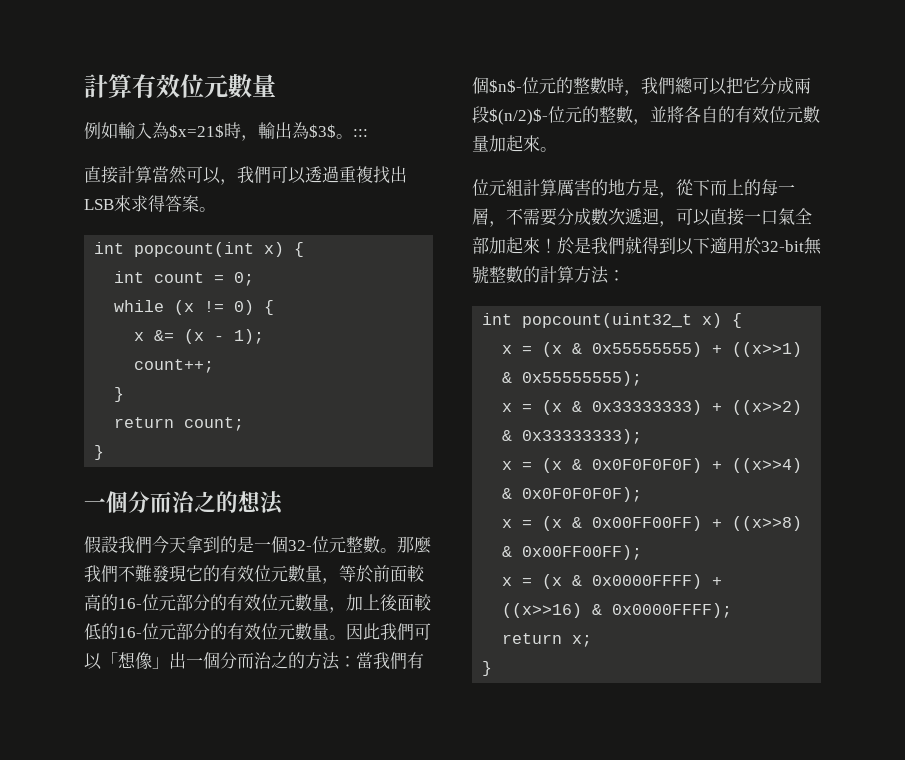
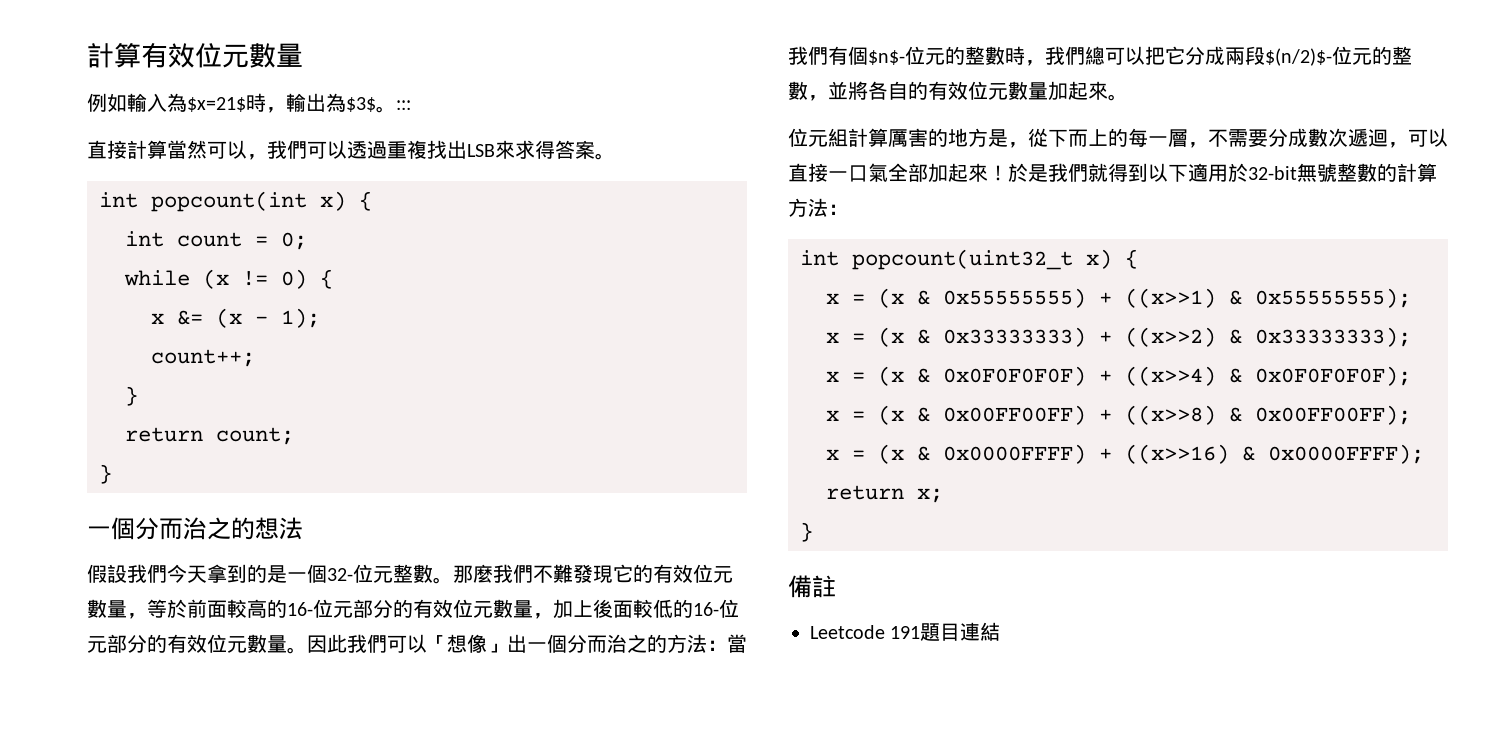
+ 備註
+ Leetcode 191題目連結

